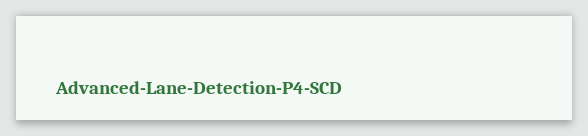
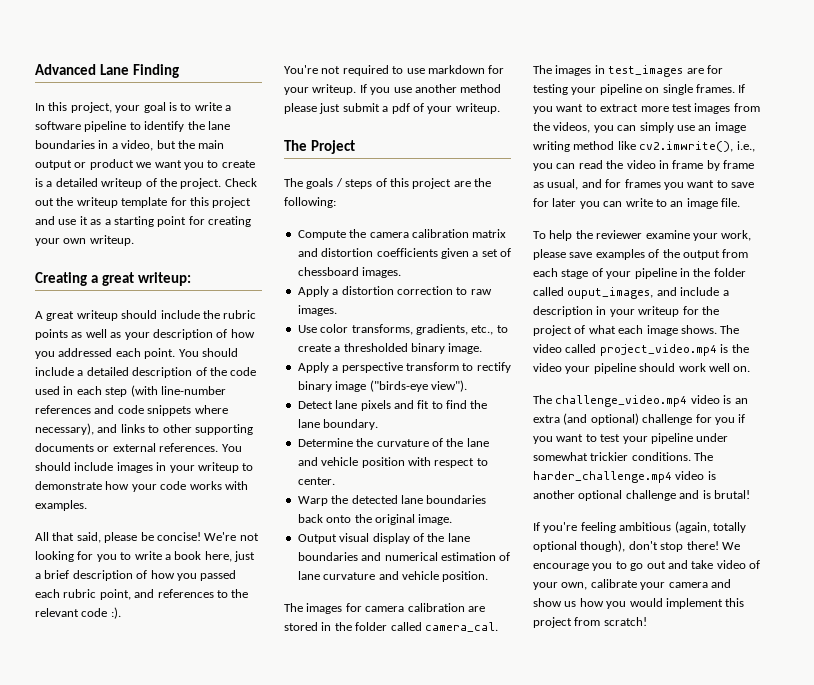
- Advanced-Lane-Detection-P4-SCD
+ Advanced Lane Finding
+ In this project, your goal is to write a software pipeline to identify the lane boundaries in a video, but the main output or product we want you to create is a detailed writeup of the project. Check out the writeup template for this project and use it as a starting point for creating your own writeup.
+ Creating a great writeup:
+ A great writeup should include the rubric points as well as your description of how you addressed each point. You should include a detailed description of the code used in each step (with line-number references and code snippets where necessary), and links to other supporting documents or external references. You should include images in your writeup to demonstrate how your code works with examples.
+ All that said, please be concise! We're not looking for you to write a book here, just a brief description of how you passed each rubric point, and references to the relevant code :).
+ You're not required to use markdown for your writeup. If you use another method please just submit a pdf of your writeup.
+ The Project
+ The goals / steps of this project are the following:
+ Compute the camera calibration matrix and distortion coefficients given a set of chessboard images.
+ Apply a distortion correction to raw images.
+ Use color transforms, gradients, etc., to create a thresholded binary image.
+ Apply a perspective transform to rectify binary image ("birds-eye view").
+ Detect lane pixels and fit to find the lane boundary.
+ Determine the curvature of the lane and vehicle position with respect to center.
+ Warp the detected lane boundaries back onto the original image.
+ Output visual display of the lane boundaries and numerical estimation of lane curvature and vehicle position.
+ The images for camera calibration are stored in the folder called camera_cal. The images in test_images are for testing your pipeline on single frames. If you want to extract more test images from the videos, you can simply use an image writing method like cv2.imwrite(), i.e., you can read the video in frame by frame as usual, and for frames you want to save for later you can write to an image file.
+ To help the reviewer examine your work, please save examples of the output from each stage of your pipeline in the folder called ouput_images, and include a description in your writeup for the project of what each image shows. The video called project_video.mp4 is the video your pipeline should work well on.
+ The challenge_video.mp4 video is an extra (and optional) challenge for you if you want to test your pipeline under somewhat trickier conditions. The harder_challenge.mp4 video is another optional challenge and is brutal!
+ If you're feeling ambitious (again, totally optional though), don't stop there! We encourage you to go out and take video of your own, calibrate your camera and show us how you would implement this project from scratch!

